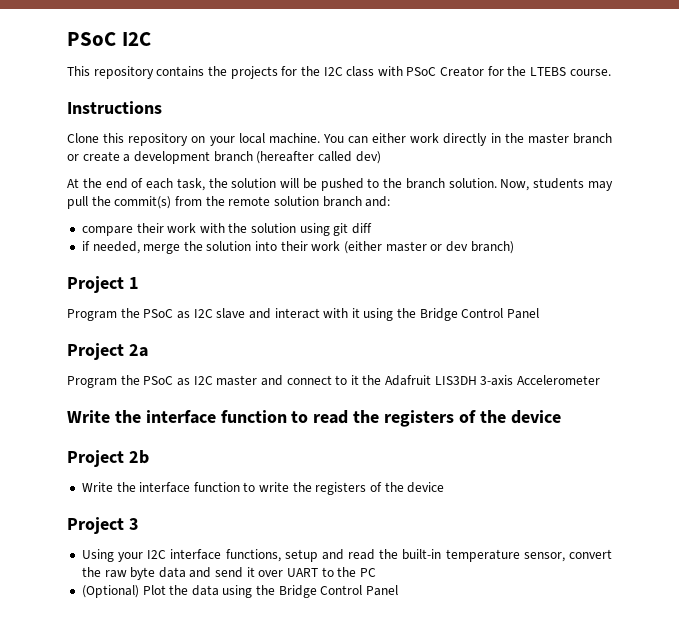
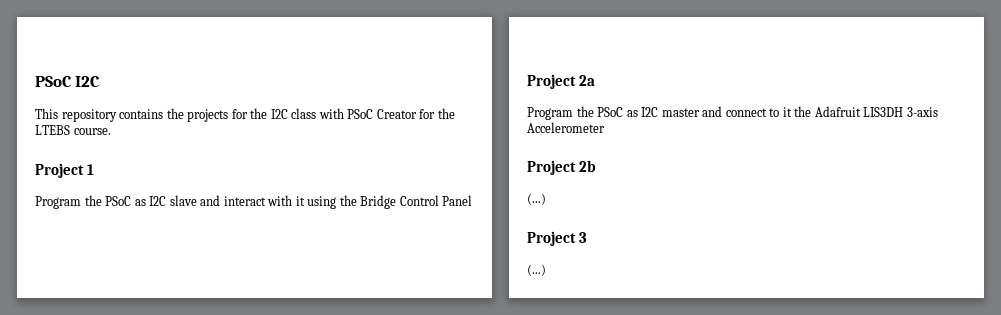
- Instructions
- Clone this repository on your local machine. You can either work directly in the master branch or create a development branch (hereafter called dev)
- At the end of each task, the solution will be pushed to the branch solution. Now, students may pull the commit(s) from the remote solution branch and:
- compare their work with the solution using git diff
- if needed, merge the solution into their work (either master or dev branch)
- Write the interface function to read the registers of the device
  Project 2b
- Write the interface function to write the registers of the device
+ (...)
  Project 3
- Using your I2C interface functions, setup and read the built-in temperature sensor, convert the raw byte data and send it over UART to the PC
- (Optional) Plot the data using the Bridge Control Panel
+ (...)

